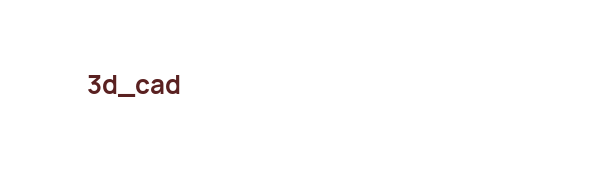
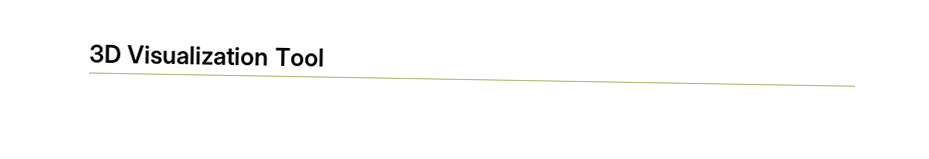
- 3d_cad
+ 3D Visualization Tool

